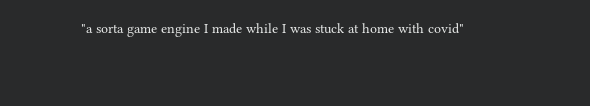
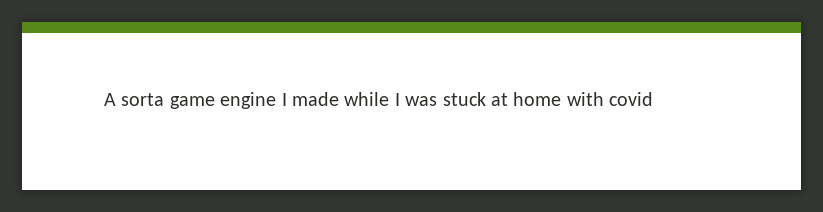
- "a sorta game engine I made while I was stuck at home with covid"
+ A sorta game engine I made while I was stuck at home with covid

